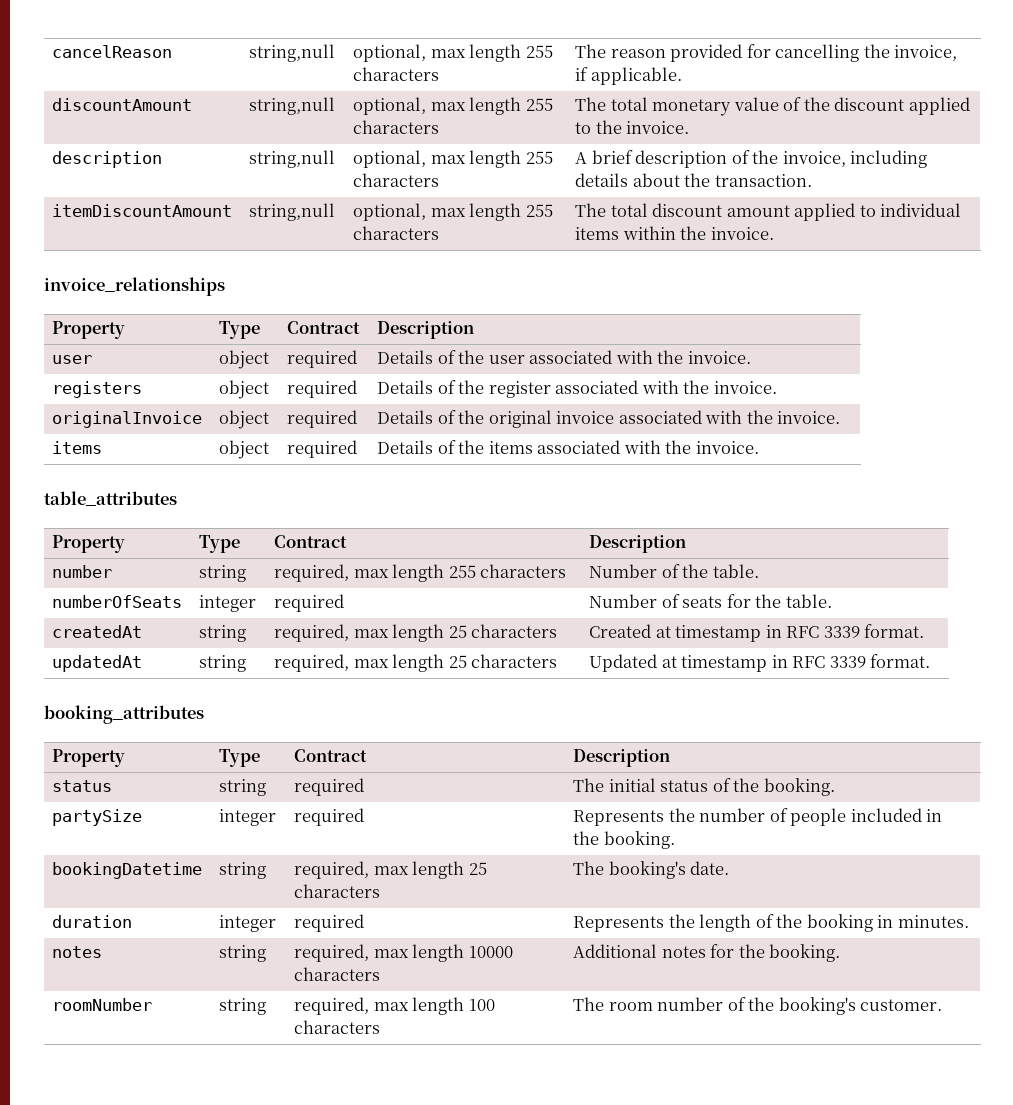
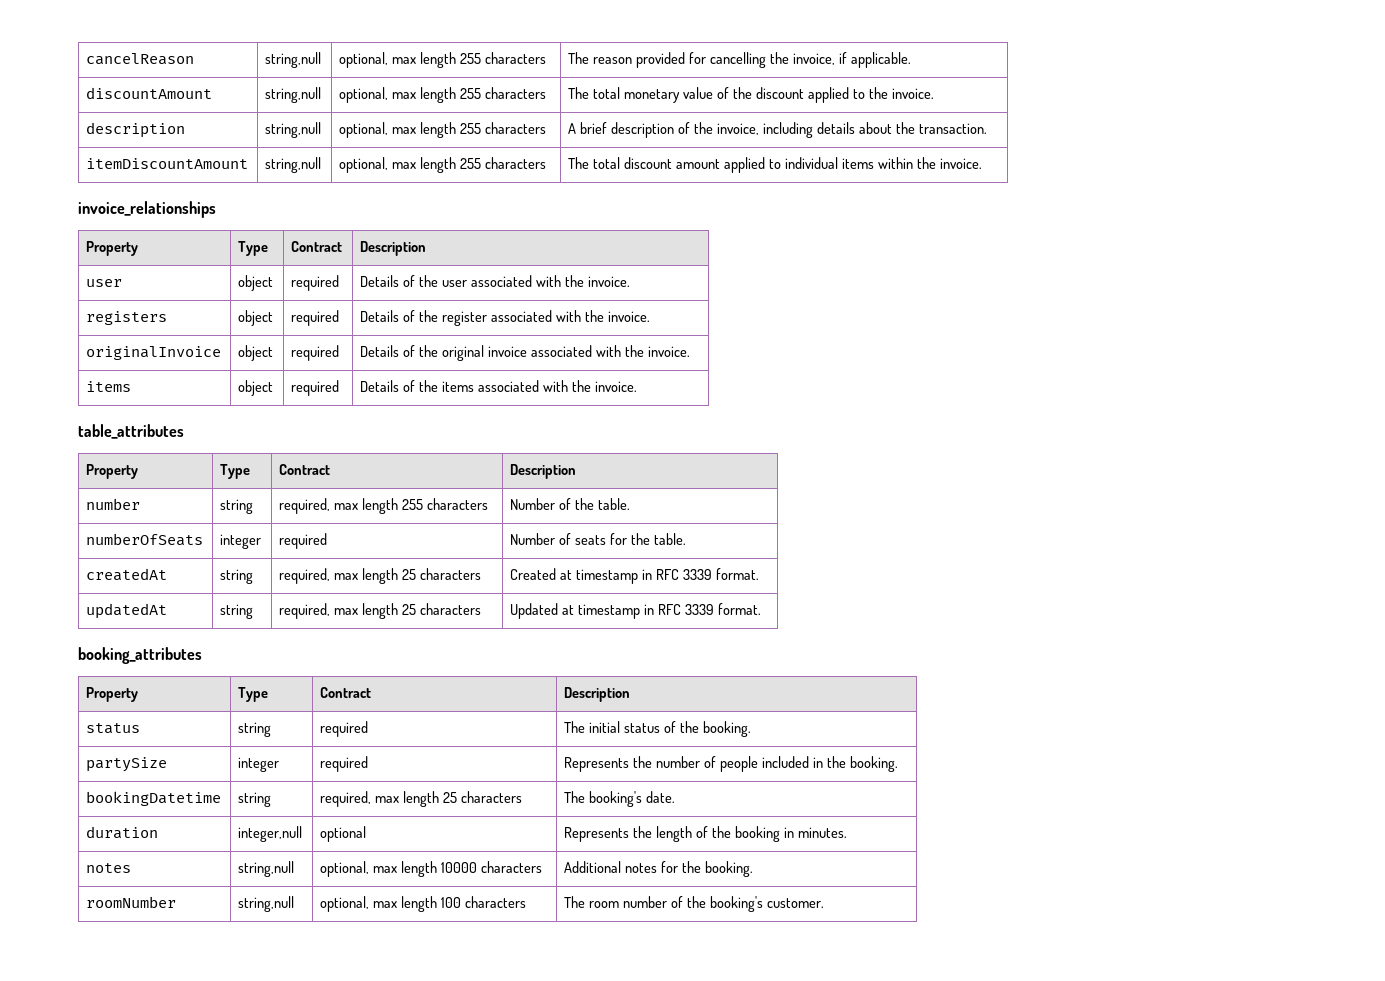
- duration | integer | required | Represents the length of the booking in minutes.
+ duration | integer,null | optional | Represents the length of the booking in minutes.
- notes | string | required, max length 10000 characters | Additional notes for the booking.
+ notes | string,null | optional, max length 10000 characters | Additional notes for the booking.
- roomNumber | string | required, max length 100 characters | The room number of the booking's customer.
+ roomNumber | string,null | optional, max length 100 characters | The room number of the booking's customer.

